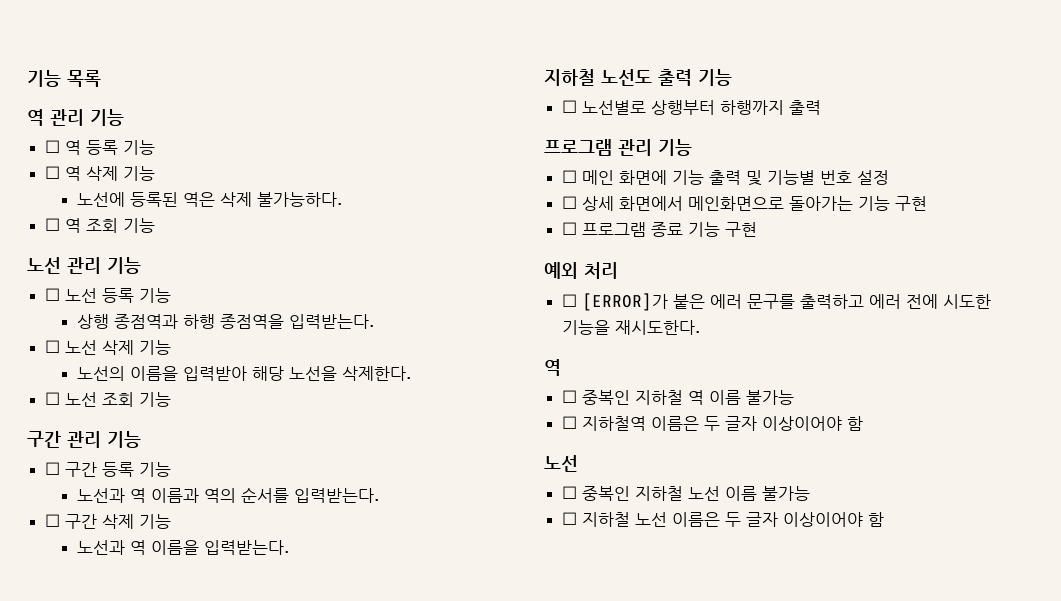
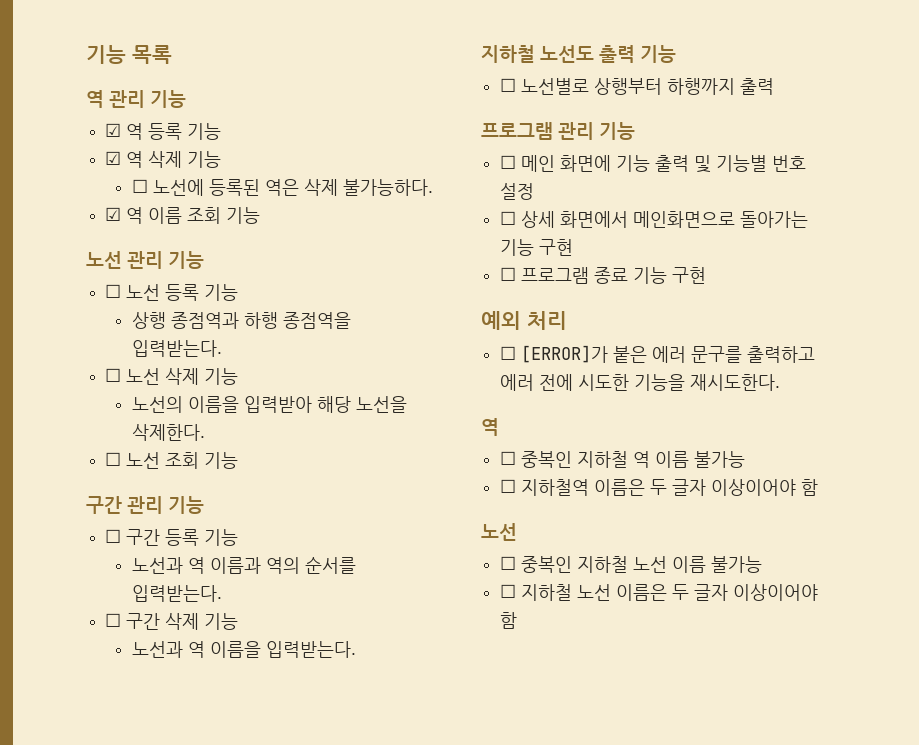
- ☐ 역 등록 기능
+ ☑ 역 등록 기능
- ☐ 역 삭제 기능
+ ☑ 역 삭제 기능
- 노선에 등록된 역은 삭제 불가능하다.
+ ☐ 노선에 등록된 역은 삭제 불가능하다.
- ☐ 역 조회 기능
+ ☑ 역 이름 조회 기능

